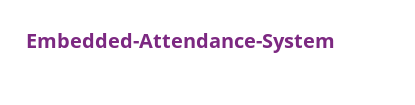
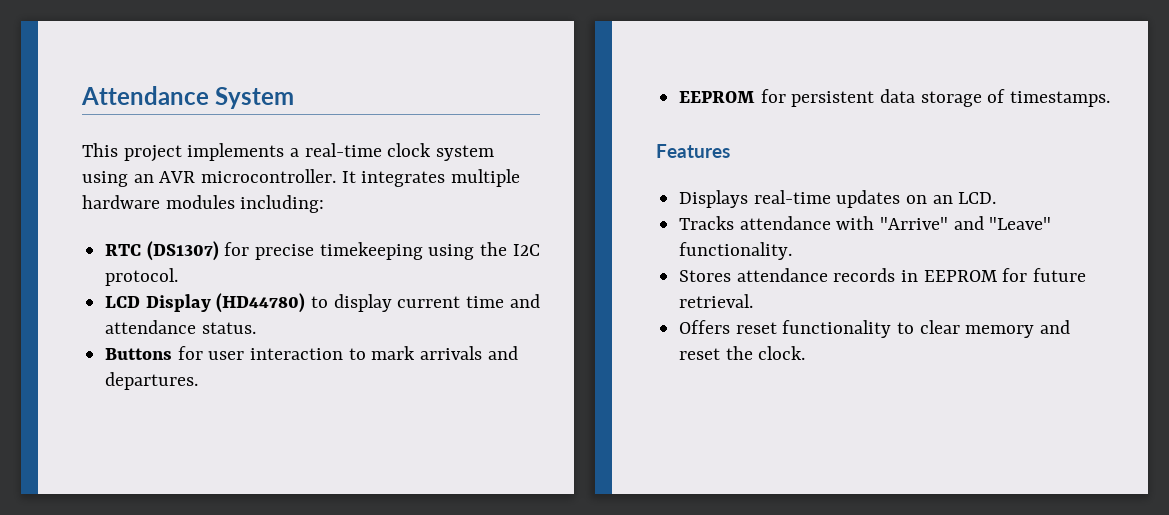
- Embedded-Attendance-System
+ Attendance System
+ This project implements a real-time clock system using an AVR microcontroller. It integrates multiple hardware modules including:
+ RTC (DS1307) for precise timekeeping using the I2C protocol.
+ LCD Display (HD44780) to display current time and attendance status.
+ Buttons for user interaction to mark arrivals and departures.
+ EEPROM for persistent data storage of timestamps.
+ Features
+ Displays real-time updates on an LCD.
+ Tracks attendance with "Arrive" and "Leave" functionality.
+ Stores attendance records in EEPROM for future retrieval.
+ Offers reset functionality to clear memory and reset the clock.

